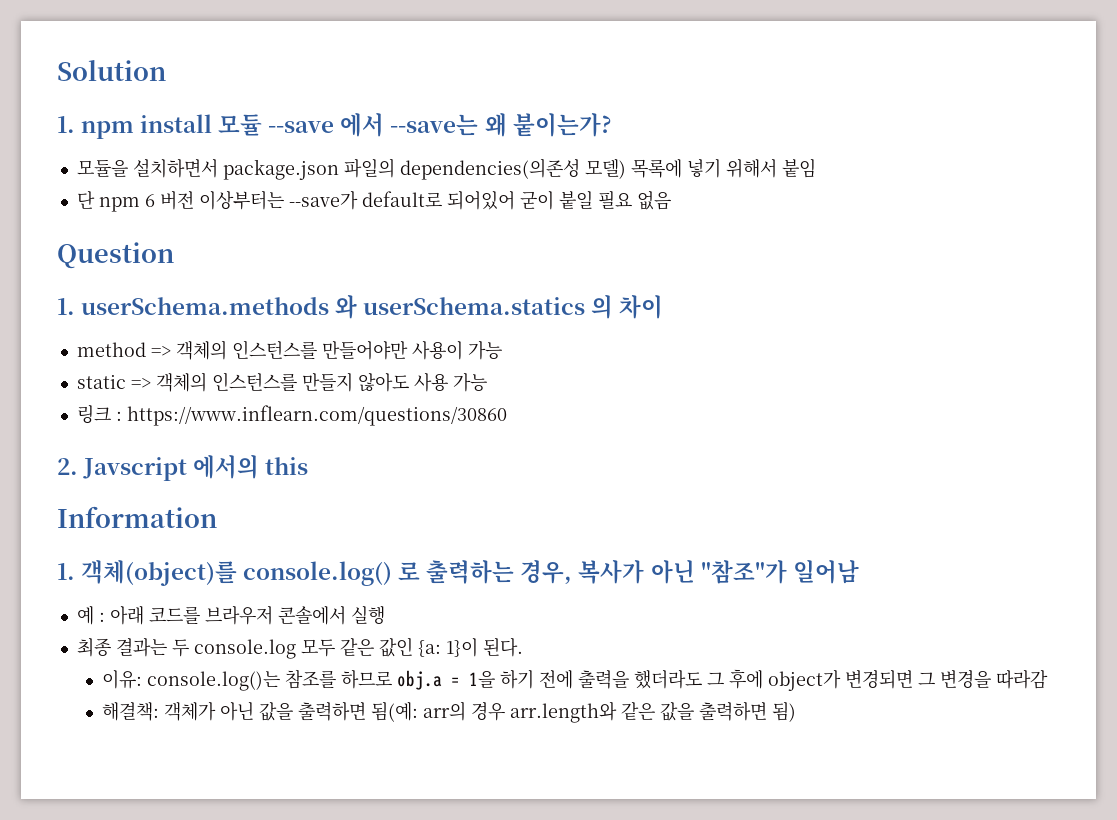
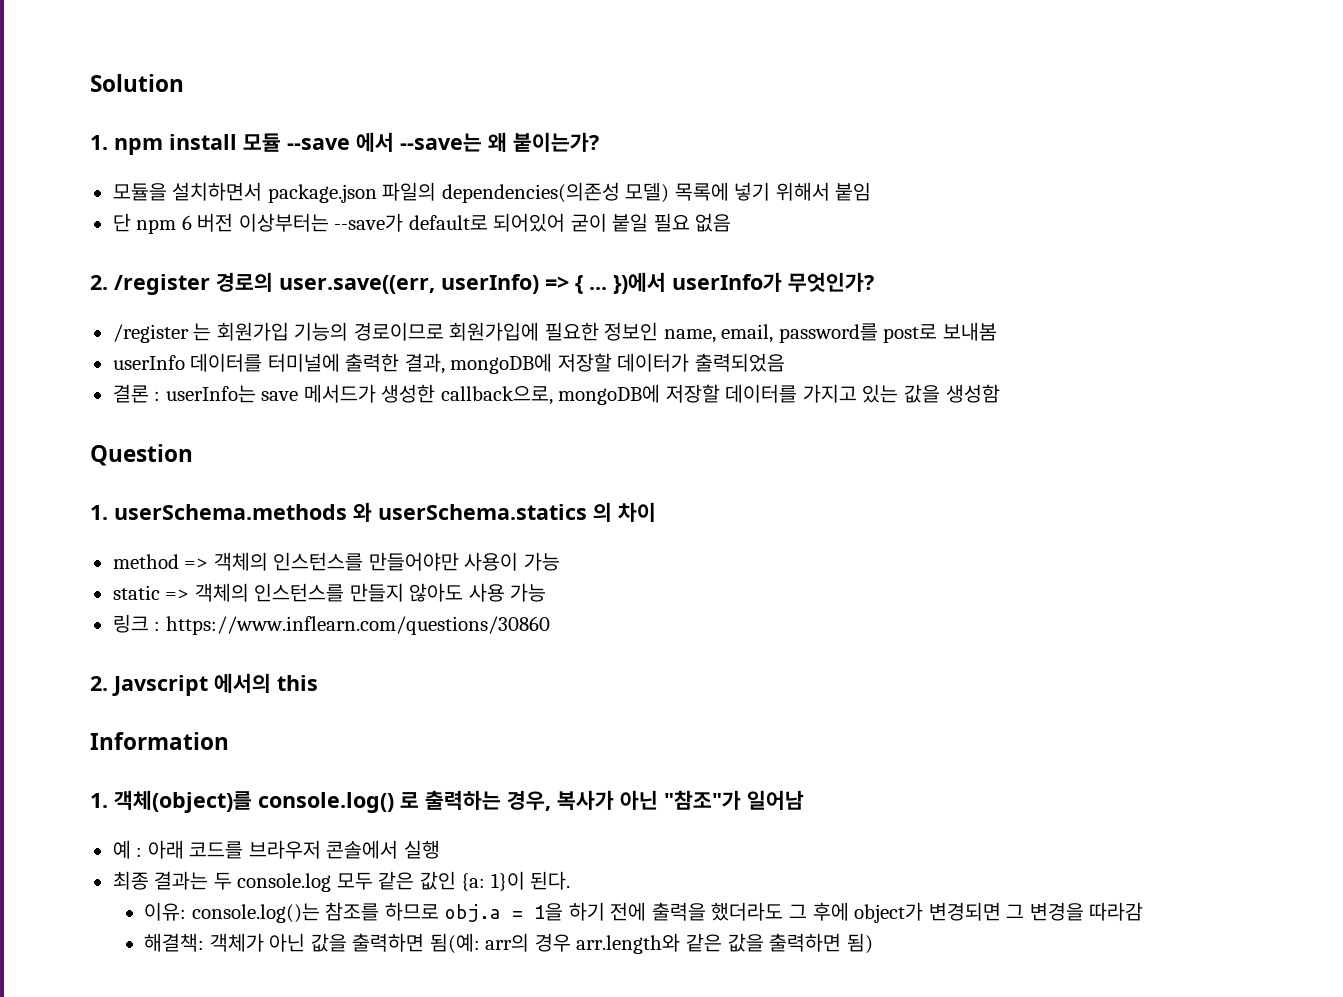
+ 2. /register 경로의 user.save((err, userInfo) => { ... })에서 userInfo가 무엇인가?
+ /register 는 회원가입 기능의 경로이므로 회원가입에 필요한 정보인 name, email, password를 post로 보내봄
+ userInfo 데이터를 터미널에 출력한 결과, mongoDB에 저장할 데이터가 출력되었음
+ 결론 : userInfo는 save 메서드가 생성한 callback으로, mongoDB에 저장할 데이터를 가지고 있는 값을 생성함

